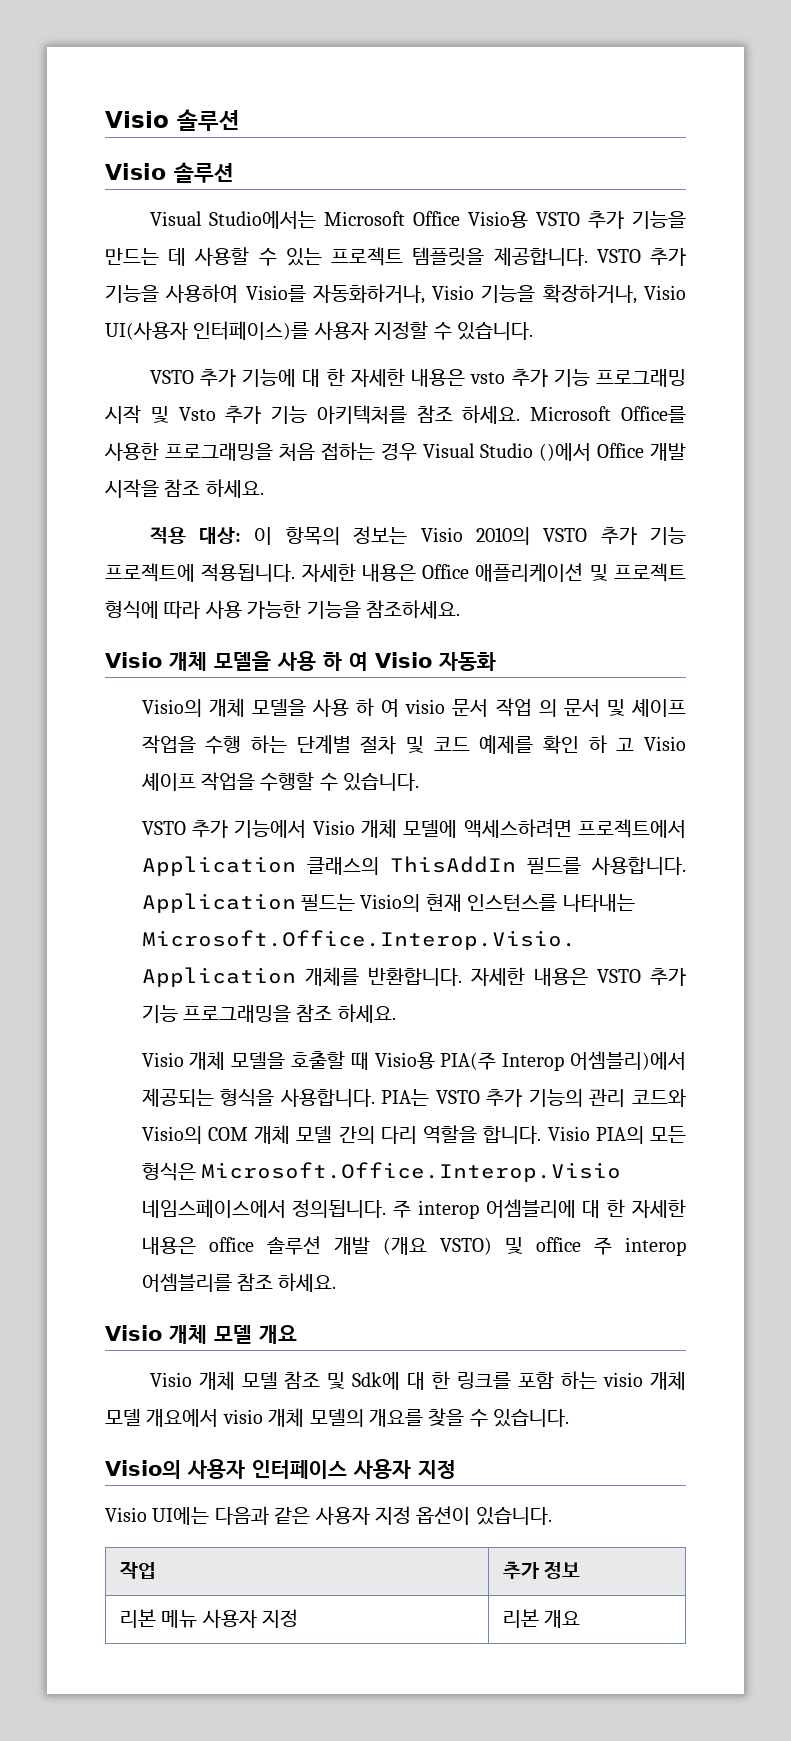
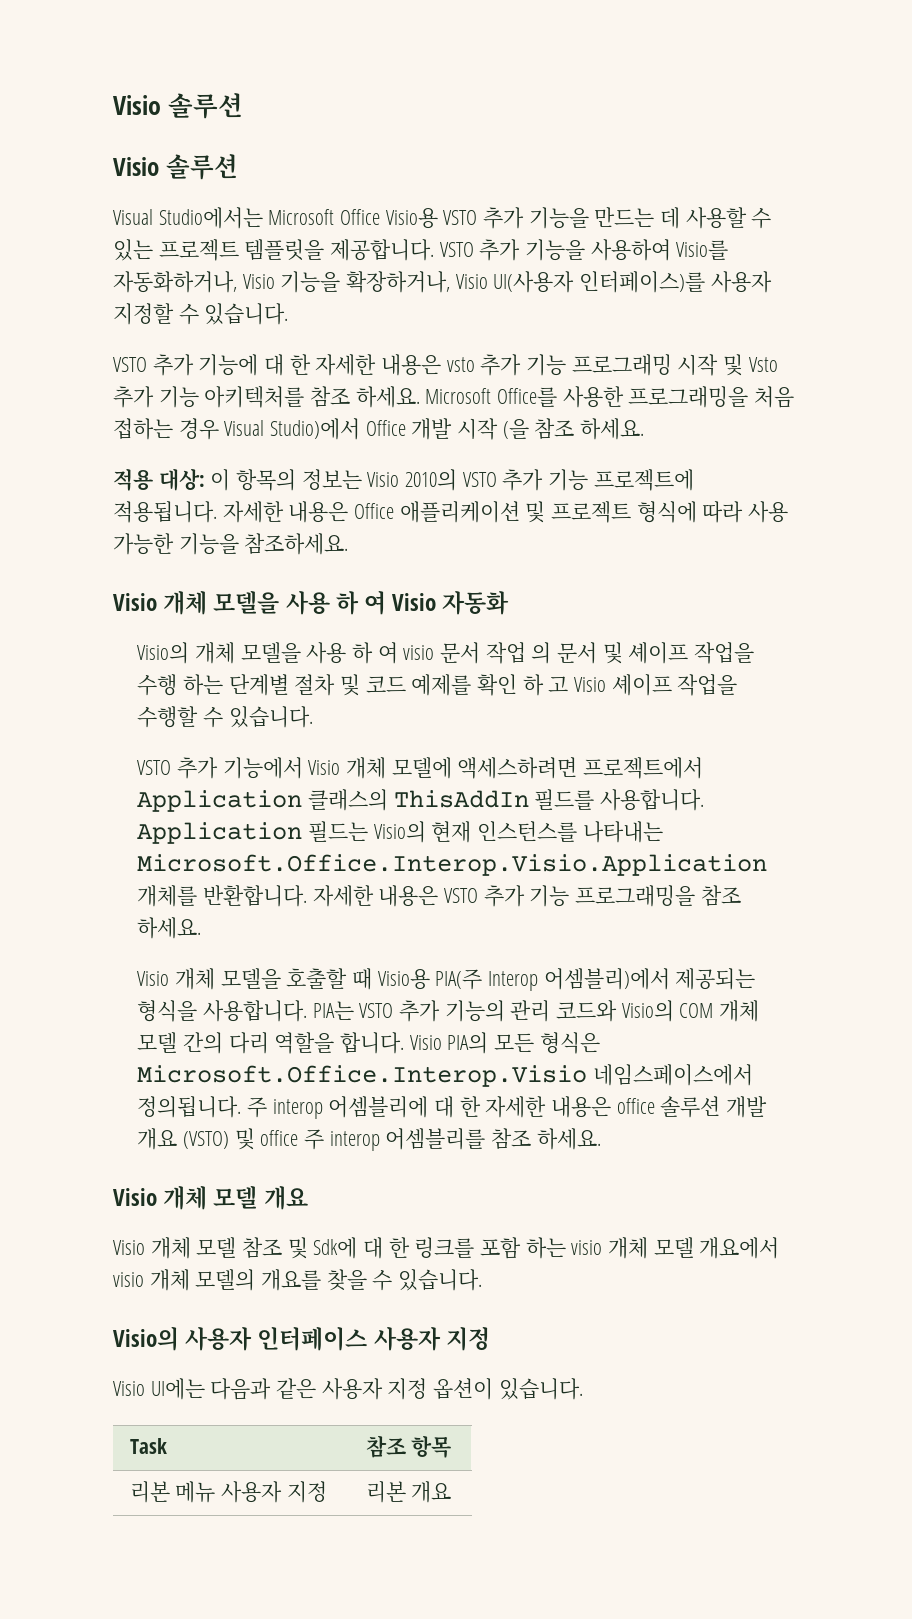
- Microsoft Office를 사용한 프로그래밍을 처음 접하는 경우 Visual Studio ()에서 Office 개발 시작을 참조 하세요.
+ Microsoft Office를 사용한 프로그래밍을 처음 접하는 경우 Visual Studio)에서 Office 개발 시작 (을 참조 하세요.
- 주 interop 어셈블리에 대 한 자세한 내용은 office 솔루션 개발 (개요 VSTO) 및 office 주 interop 어셈블리를 참조 하세요.
+ 주 interop 어셈블리에 대 한 자세한 내용은 office 솔루션 개발 개요 (VSTO) 및 office 주 interop 어셈블리를 참조 하세요.
- 작업 | 추가 정보
+ Task | 참조 항목

